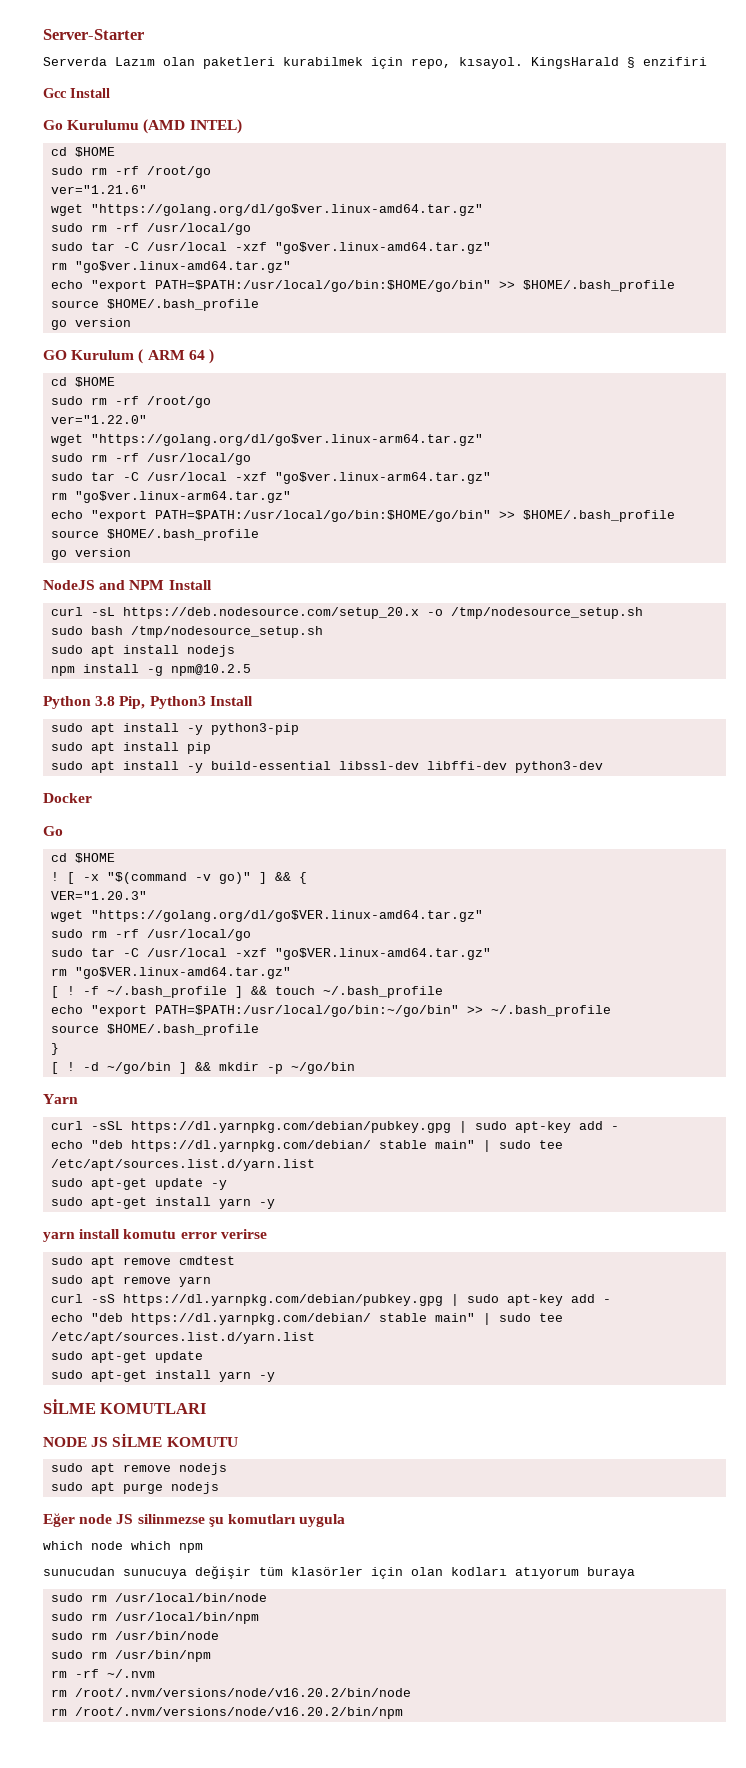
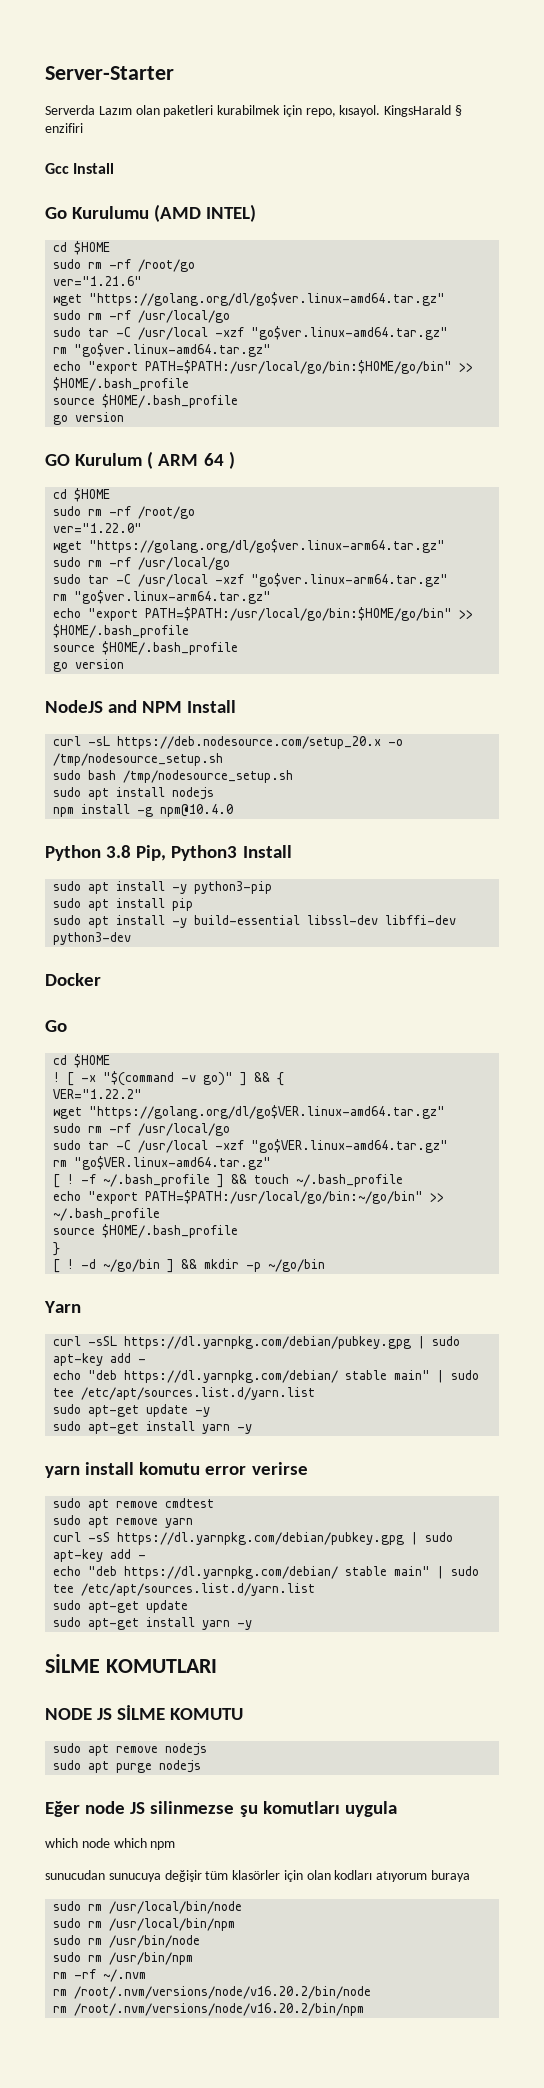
- npm install -g npm@10.2.5
+ npm install -g npm@10.4.0
- VER="1.20.3"
+ VER="1.22.2"

